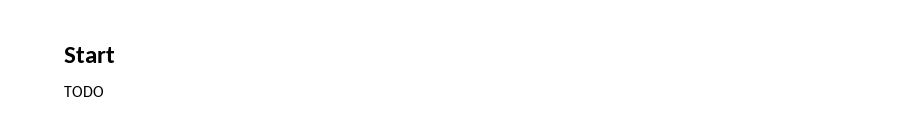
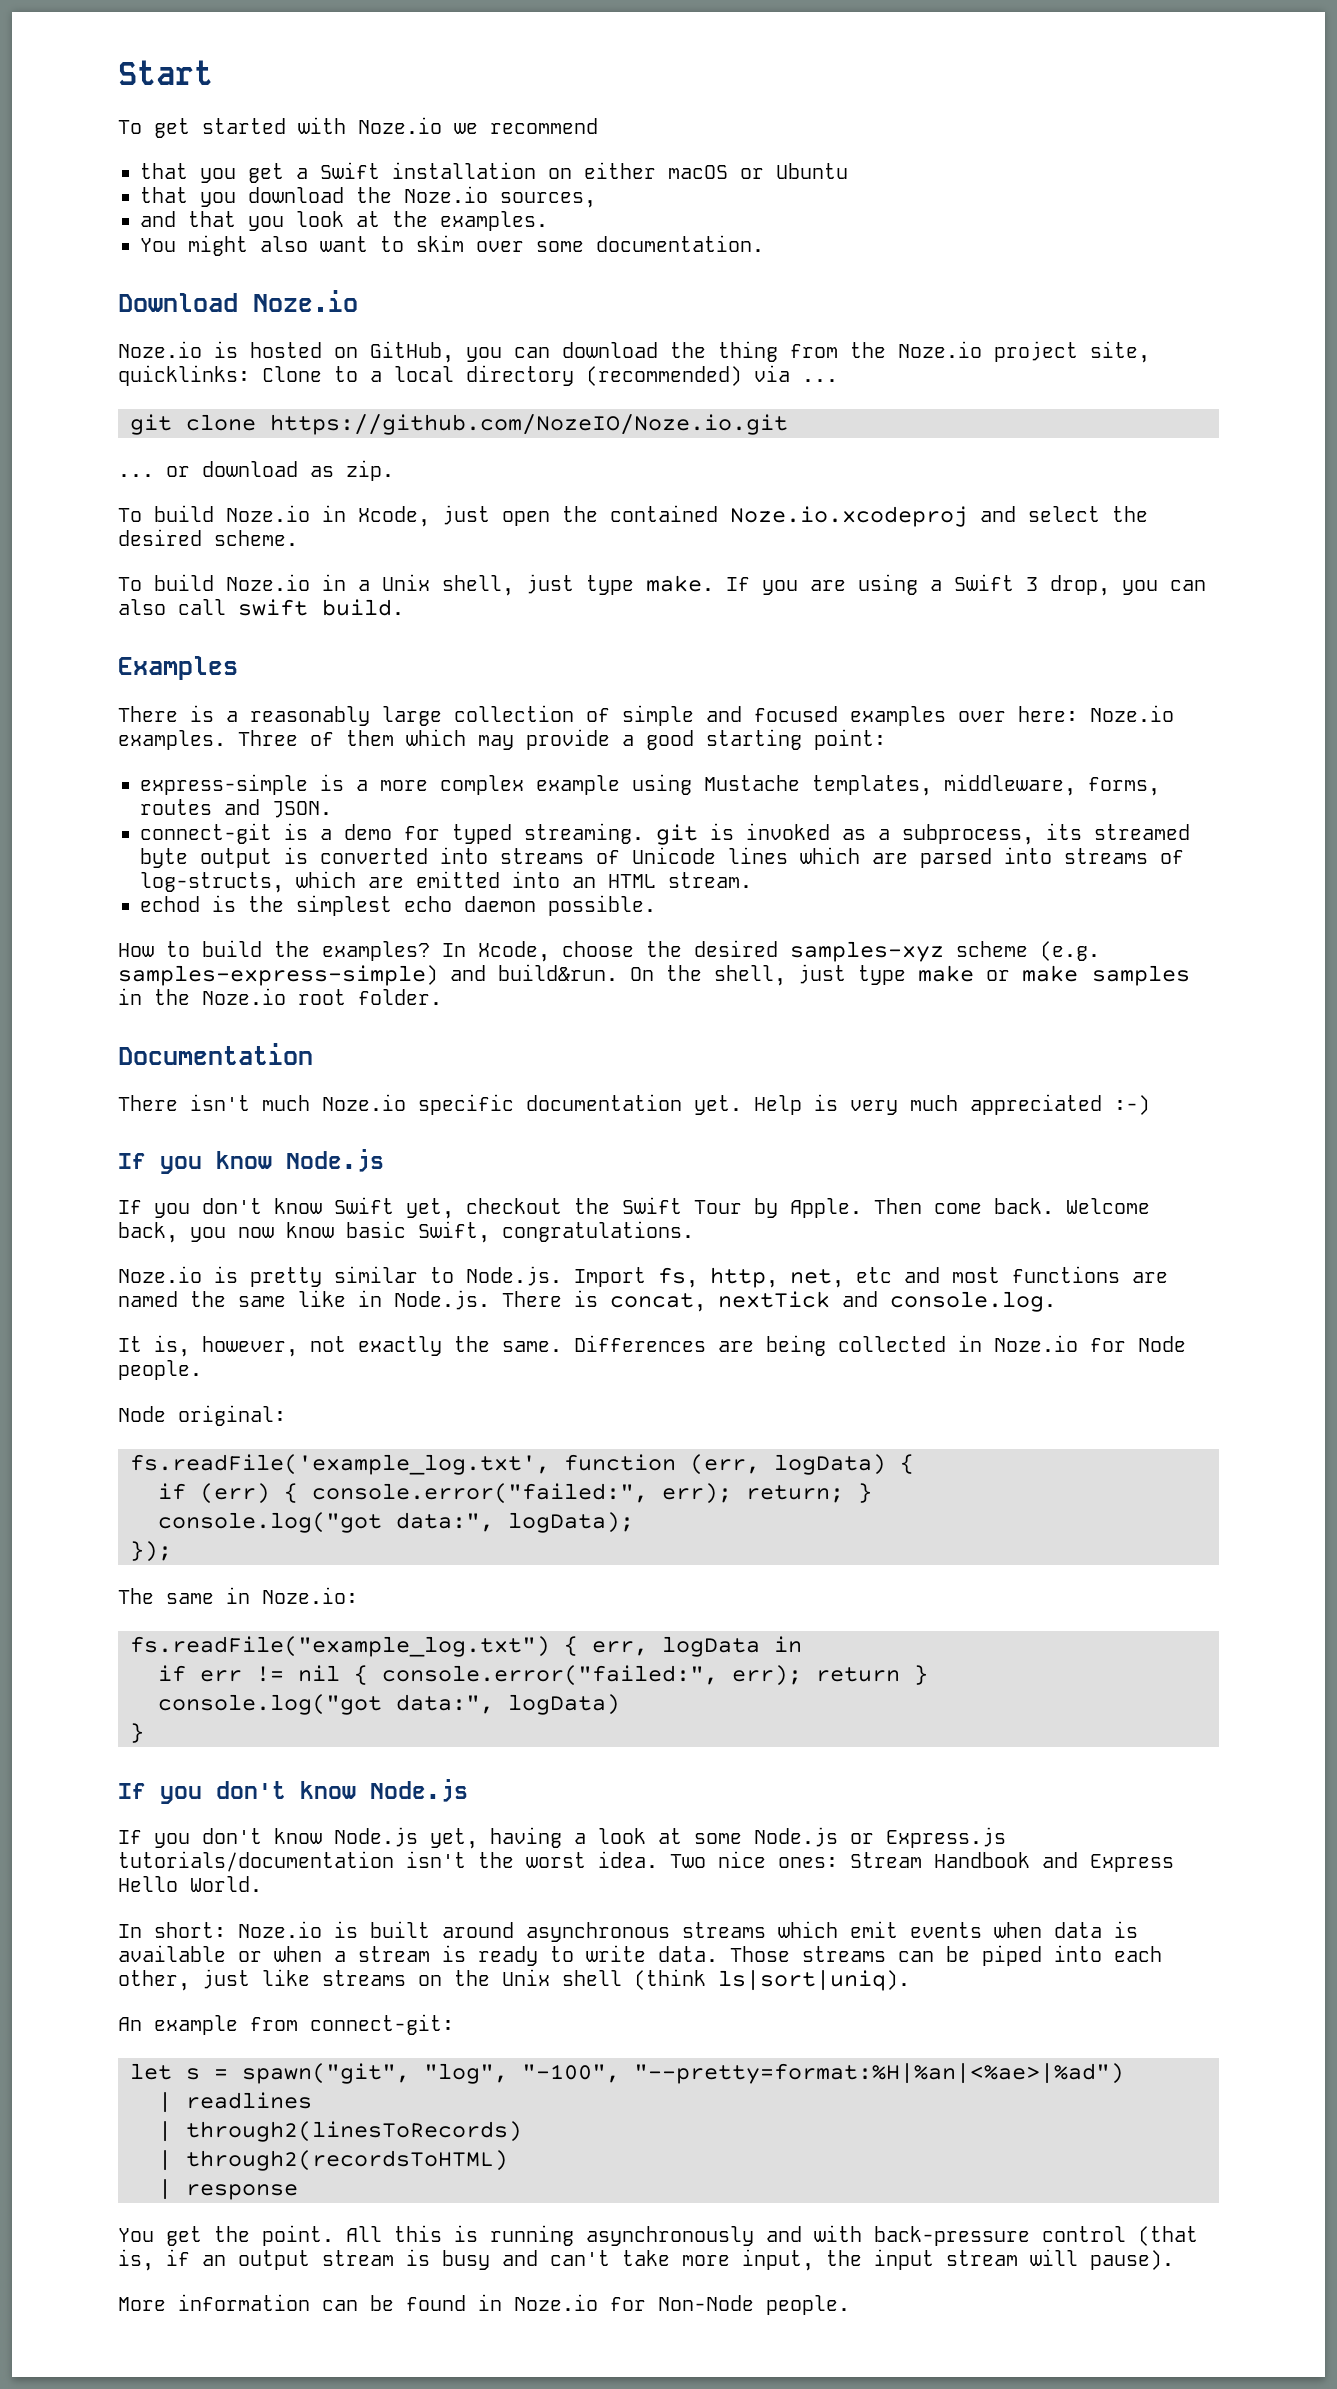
- TODO
+ To get started with Noze.io we recommend
+ that you get a Swift installation on either macOS or Ubuntu
+ that you download the Noze.io sources,
+ and that you look at the examples.
+ You might also want to skim over some documentation.
+ Download Noze.io
+ Noze.io is hosted on GitHub, you can download the thing from the Noze.io project site, quicklinks: Clone to a local directory (recommended) via ...
+ git clone https://github.com/NozeIO/Noze.io.git
+ ... or download as zip.
+ To build Noze.io in Xcode, just open the contained Noze.io.xcodeproj and select the desired scheme.
+ To build Noze.io in a Unix shell, just type make. If you are using a Swift 3 drop, you can also call swift build.
+ Examples
+ There is a reasonably large collection of simple and focused examples over here: Noze.io examples. Three of them which may provide a good starting point:
+ express-simple is a more complex example using Mustache templates, middleware, forms, routes and JSON.
+ connect-git is a demo for typed streaming. git is invoked as a subprocess, its streamed byte output is converted into streams of Unicode lines which are parsed into streams of log-structs, which are emitted into an HTML stream.
+ echod is the simplest echo daemon possible.
+ How to build the examples? In Xcode, choose the desired samples-xyz scheme (e.g. samples-express-simple) and build&run. On the shell, just type make or make samples in the Noze.io root folder.
+ Documentation
+ There isn't much Noze.io specific documentation yet. Help is very much appreciated :-)
+ If you know Node.js
+ If you don't know Swift yet, checkout the Swift Tour by Apple. Then come back. Welcome back, you now know basic Swift, congratulations.
+ Noze.io is pretty similar to Node.js. Import fs, http, net, etc and most functions are named the same like in Node.js. There is concat, nextTick and console.log.
+ It is, however, not exactly the same. Differences are being collected in Noze.io for Node people.
+ Node original:
+ fs.readFile('example_log.txt', function (err, logData) {
+ if (err) { console.error("failed:", err); return; }
+ console.log("got data:", logData);
+ });
+ The same in Noze.io:
+ fs.readFile("example_log.txt") { err, logData in
+ if err != nil { console.error("failed:", err); return }
+ console.log("got data:", logData)
+ }
+ If you don't know Node.js
+ If you don't know Node.js yet, having a look at some Node.js or Express.js tutorials/documentation isn't the worst idea. Two nice ones: Stream Handbook and Express Hello World.
+ In short: Noze.io is built around asynchronous streams which emit events when data is available or when a stream is ready to write data. Those streams can be piped into each other, just like streams on the Unix shell (think ls|sort|uniq).
+ An example from connect-git:
+ let s = spawn("git", "log", "-100", "--pretty=format:%H|%an|<%ae>|%ad")
+ | readlines
+ | through2(linesToRecords)
+ | through2(recordsToHTML)
+ | response
+ You get the point. All this is running asynchronously and with back-pressure control (that is, if an output stream is busy and can't take more input, the input stream will pause).
+ More information can be found in Noze.io for Non-Node people.

